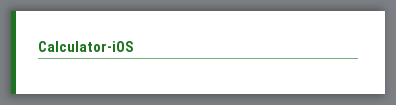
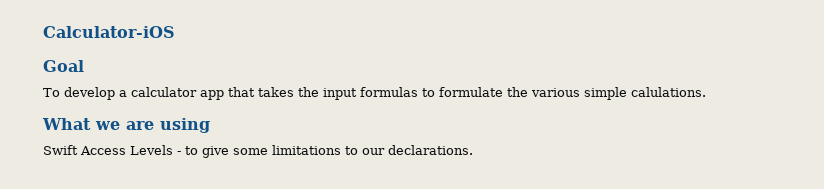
+ Goal
+ To develop a calculator app that takes the input formulas to formulate the various simple calulations.
+ What we are using
+ Swift Access Levels - to give some limitations to our declarations.

